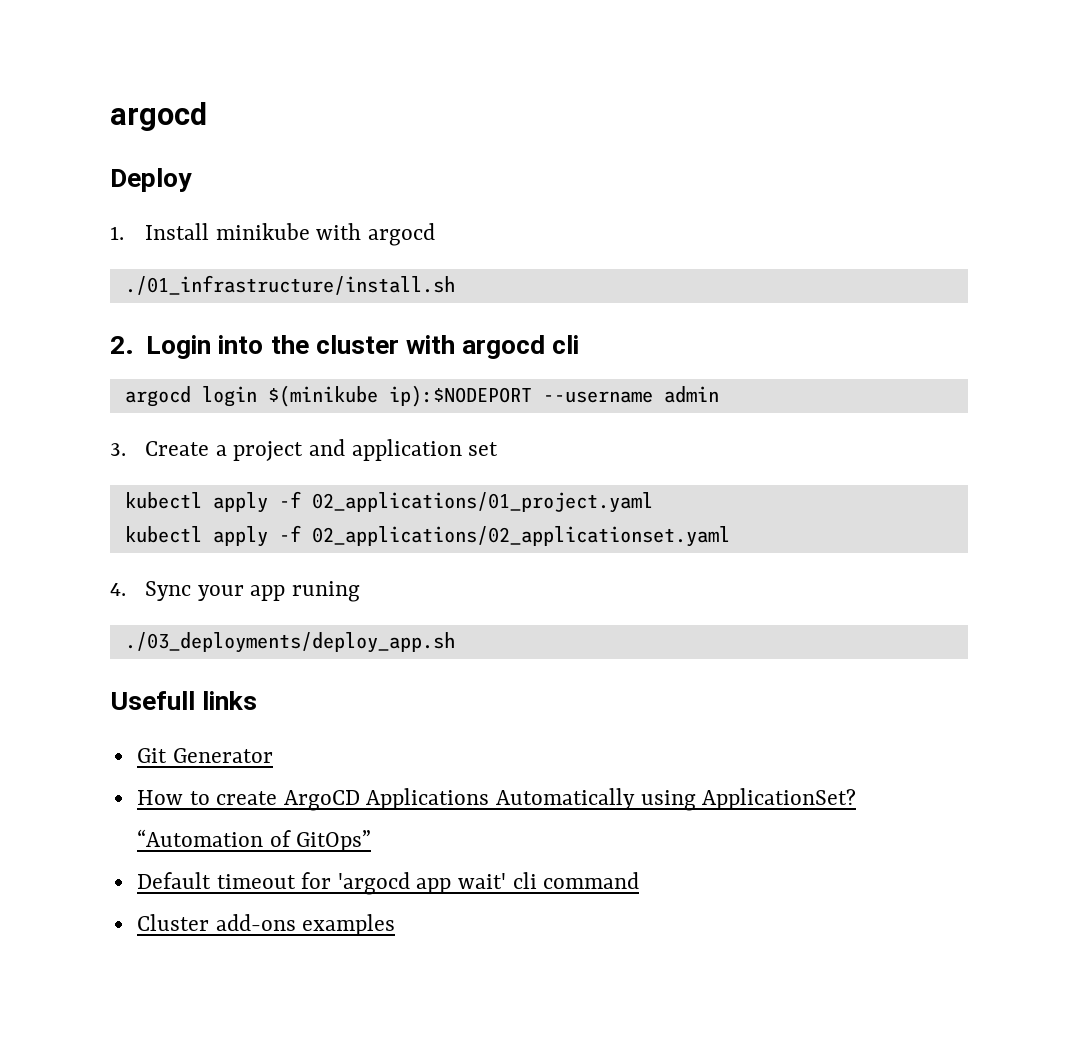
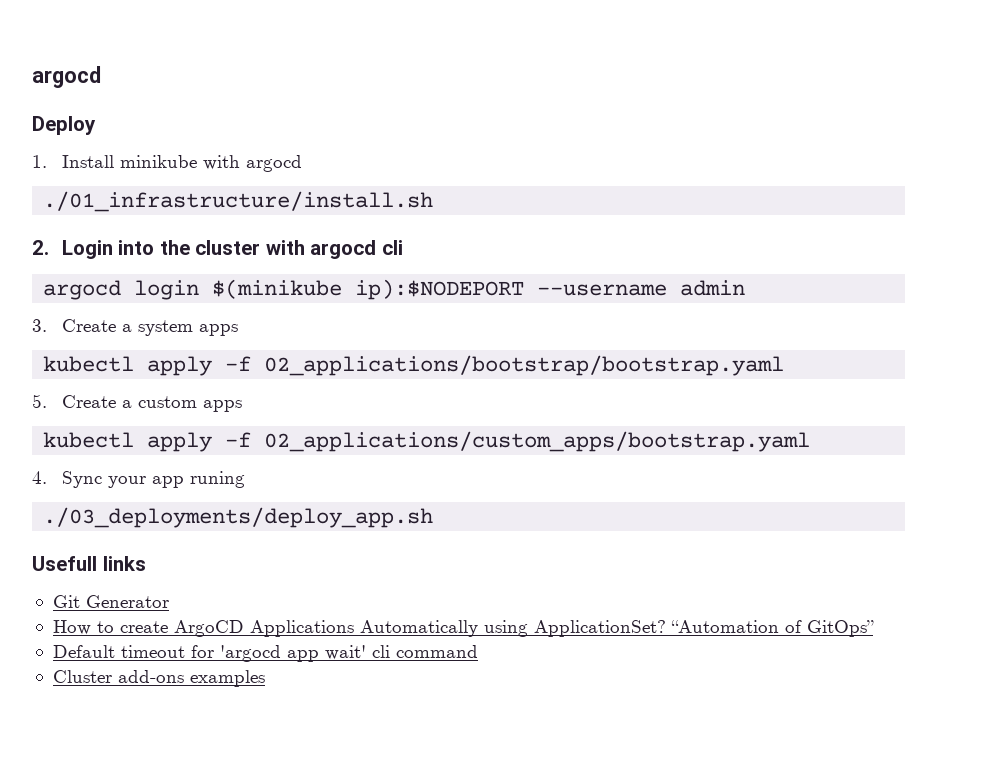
- 3. Create a project and application set
- kubectl apply -f 02_applications/01_project.yaml
- kubectl apply -f 02_applications/02_applicationset.yaml
+ 3. Create a system apps
+ kubectl apply -f 02_applications/bootstrap/bootstrap.yaml
+ 5. Create a custom apps
+ kubectl apply -f 02_applications/custom_apps/bootstrap.yaml

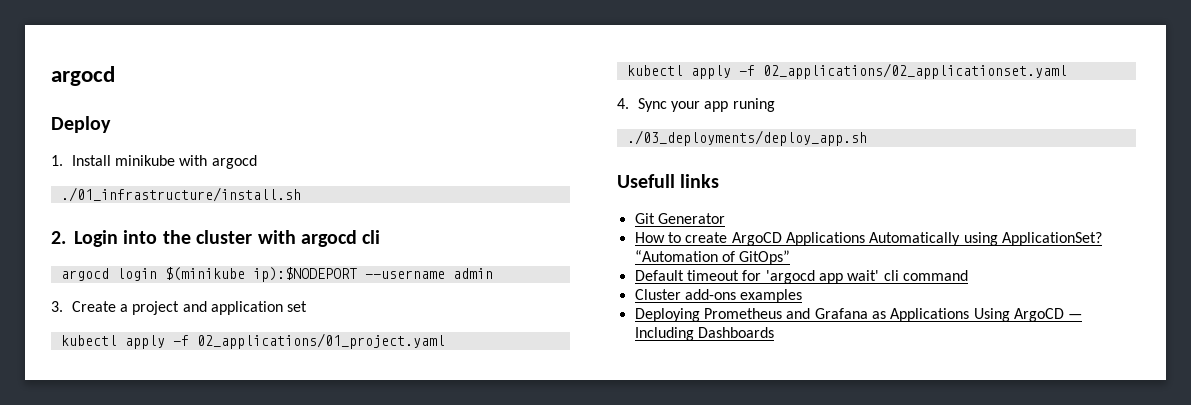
- 3. Create a system apps
- kubectl apply -f 02_applications/bootstrap/bootstrap.yaml
- 5. Create a custom apps
- kubectl apply -f 02_applications/custom_apps/bootstrap.yaml
+ 3. Create a project and application set
+ kubectl apply -f 02_applications/01_project.yaml
+ kubectl apply -f 02_applications/02_applicationset.yaml
+ Deploying Prometheus and Grafana as Applications Using ArgoCD — Including Dashboards

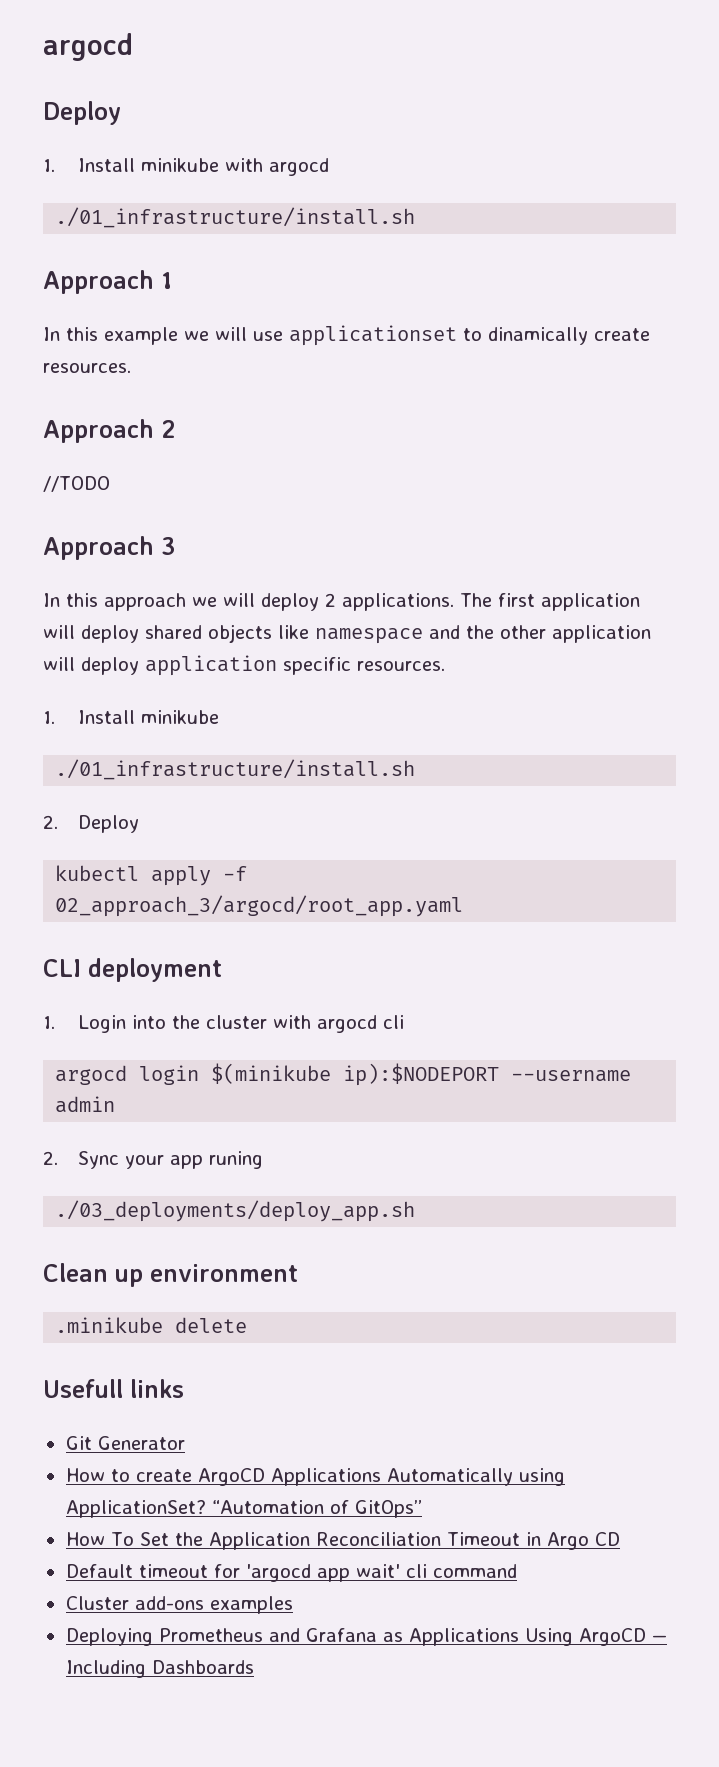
- 2. Login into the cluster with argocd cli
+ Approach 1
+ In this example we will use applicationset to dinamically create resources.
+ Approach 2
+ //TODO
+ Approach 3
+ In this approach we will deploy 2 applications. The first application will deploy shared objects like namespace and the other application will deploy application specific resources.
+ 1. Install minikube
+ ./01_infrastructure/install.sh
+ 2. Deploy
+ kubectl apply -f 02_approach_3/argocd/root_app.yaml
+ CLI deployment
+ 1. Login into the cluster with argocd cli
- 3. Create a project and application set
- kubectl apply -f 02_applications/01_project.yaml
- kubectl apply -f 02_applications/02_applicationset.yaml
- 4. Sync your app runing
+ 2. Sync your app runing
+ Clean up environment
+ .minikube delete
+ How To Set the Application Reconciliation Timeout in Argo CD

